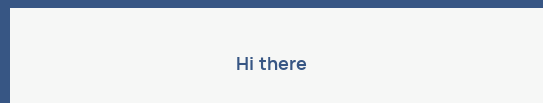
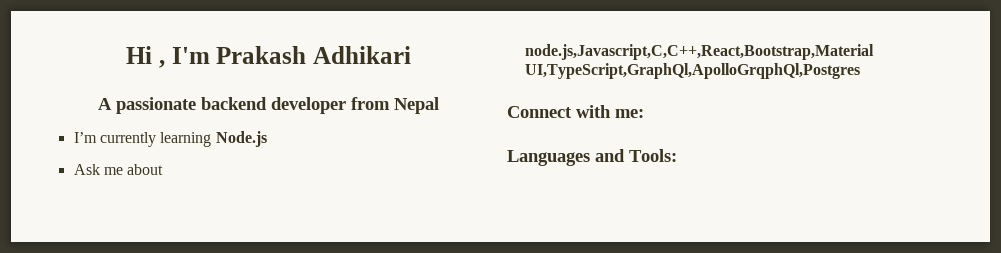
- Hi there
+ Hi , I'm Prakash Adhikari
+ A passionate backend developer from Nepal
+ I’m currently learning Node.js
+ Ask me about node.js,Javascript,C,C++,React,Bootstrap,Material UI,TypeScript,GraphQl,ApolloGrqphQl,Postgres
+ Connect with me:
+ Languages and Tools:

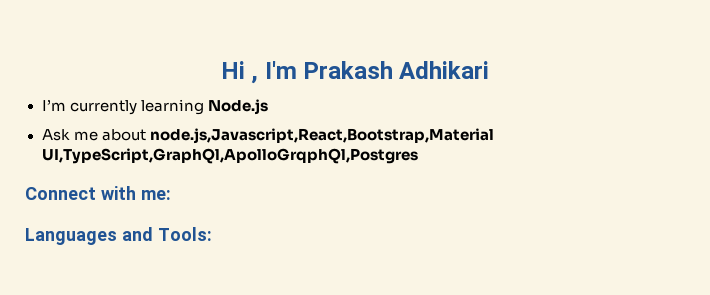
- A passionate backend developer from Nepal
- Ask me about node.js,Javascript,C,C++,React,Bootstrap,Material UI,TypeScript,GraphQl,ApolloGrqphQl,Postgres
+ Ask me about node.js,Javascript,React,Bootstrap,Material UI,TypeScript,GraphQl,ApolloGrqphQl,Postgres

